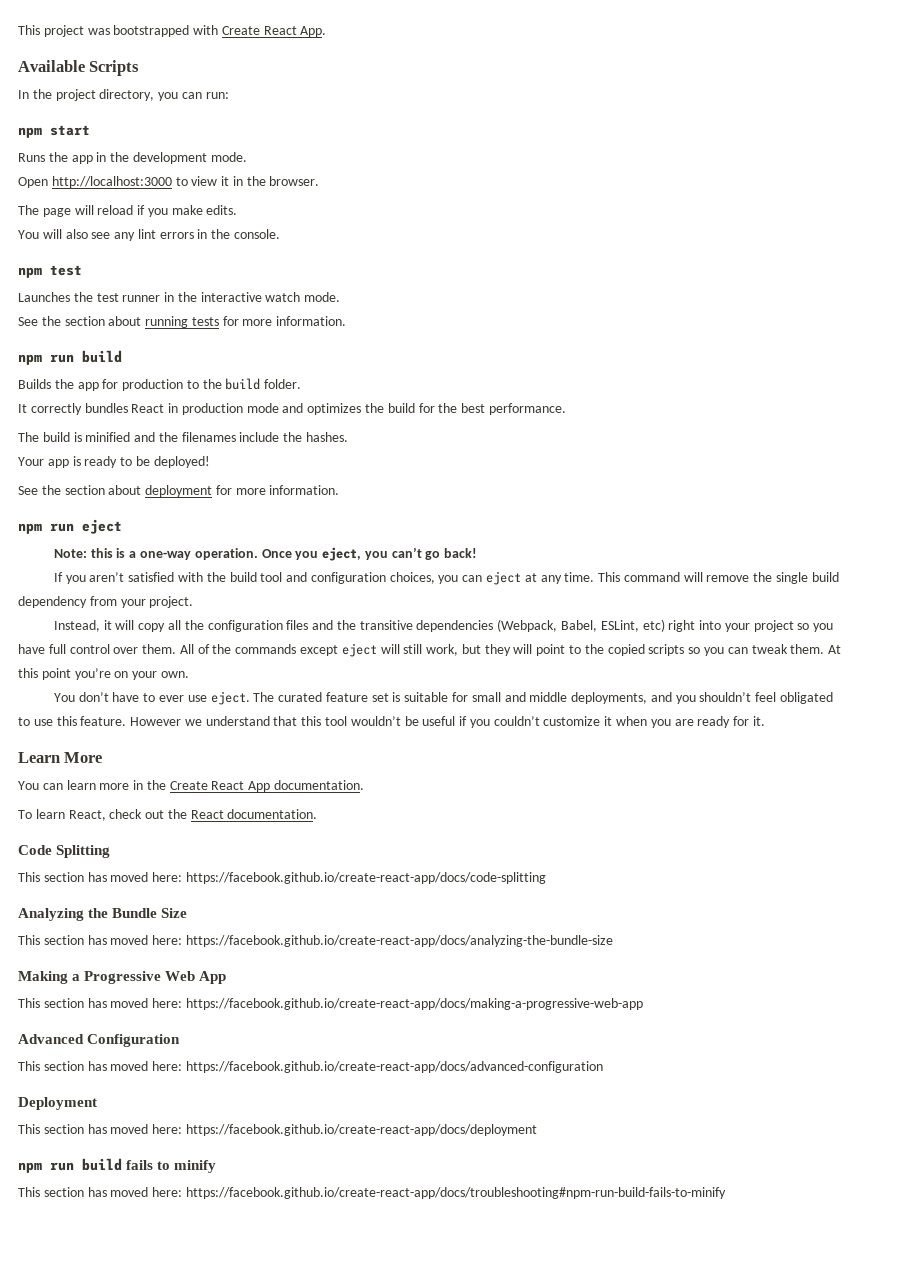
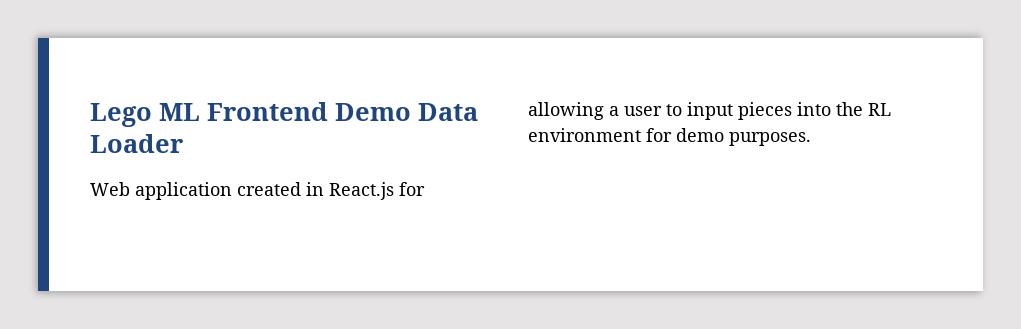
- This project was bootstrapped with Create React App.
- Available Scripts
- In the project directory, you can run:
- npm start
- Runs the app in the development mode.
- Open http://localhost:3000 to view it in the browser.
- The page will reload if you make edits.
- You will also see any lint errors in the console.
- npm test
- Launches the test runner in the interactive watch mode.
- See the section about running tests for more information.
- npm run build
- Builds the app for production to the build folder.
- It correctly bundles React in production mode and optimizes the build for the best performance.
- The build is minified and the filenames include the hashes.
- Your app is ready to be deployed!
- See the section about deployment for more information.
- npm run eject
- Note: this is a one-way operation. Once you eject, you can’t go back!
- If you aren’t satisfied with the build tool and configuration choices, you can eject at any time. This command will remove the single build dependency from your project.
- Instead, it will copy all the configuration files and the transitive dependencies (Webpack, Babel, ESLint, etc) right into your project so you have full control over them. All of the commands except eject will still work, but they will point to the copied scripts so you can tweak them. At this point you’re on your own.
- You don’t have to ever use eject. The curated feature set is suitable for small and middle deployments, and you shouldn’t feel obligated to use this feature. However we understand that this tool wouldn’t be useful if you couldn’t customize it when you are ready for it.
- Learn More
- You can learn more in the Create React App documentation.
- To learn React, check out the React documentation.
- Code Splitting
- This section has moved here: https://facebook.github.io/create-react-app/docs/code-splitting
- Analyzing the Bundle Size
- This section has moved here: https://facebook.github.io/create-react-app/docs/analyzing-the-bundle-size
- Making a Progressive Web App
- This section has moved here: https://facebook.github.io/create-react-app/docs/making-a-progressive-web-app
- Advanced Configuration
- This section has moved here: https://facebook.github.io/create-react-app/docs/advanced-configuration
- Deployment
- This section has moved here: https://facebook.github.io/create-react-app/docs/deployment
- npm run build fails to minify
- This section has moved here: https://facebook.github.io/create-react-app/docs/troubleshooting#npm-run-build-fails-to-minify
+ Lego ML Frontend Demo Data Loader
+ Web application created in React.js for allowing a user to input pieces into the RL environment for demo purposes.

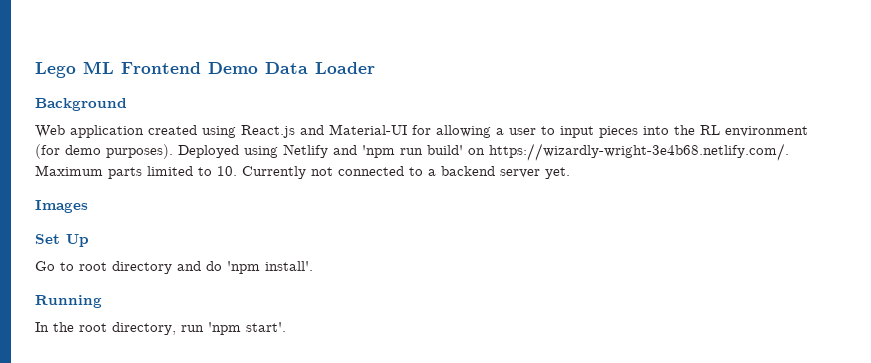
+ Background
- Web application created in React.js for allowing a user to input pieces into the RL environment for demo purposes.
+ Web application created using React.js and Material-UI for allowing a user to input pieces into the RL environment (for demo purposes). Deployed using Netlify and 'npm run build' on https://wizardly-wright-3e4b68.netlify.com/. Maximum parts limited to 10. Currently not connected to a backend server yet.
+ Images
+ Set Up
+ Go to root directory and do 'npm install'.
+ Running
+ In the root directory, run 'npm start'.

